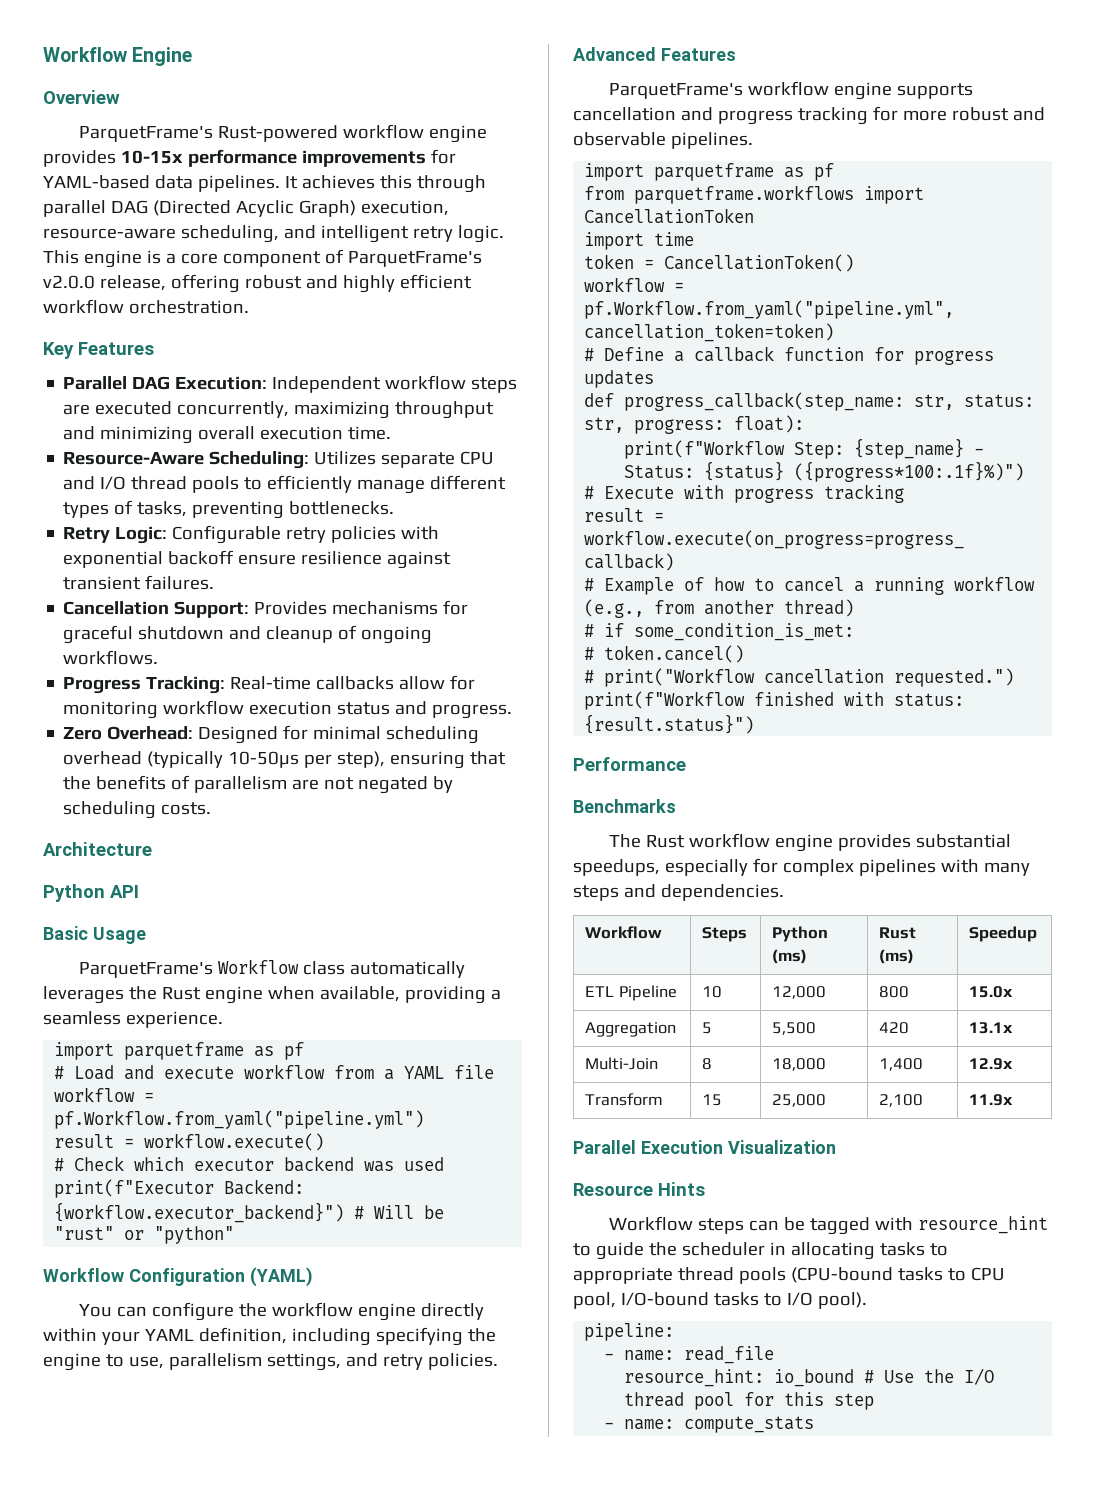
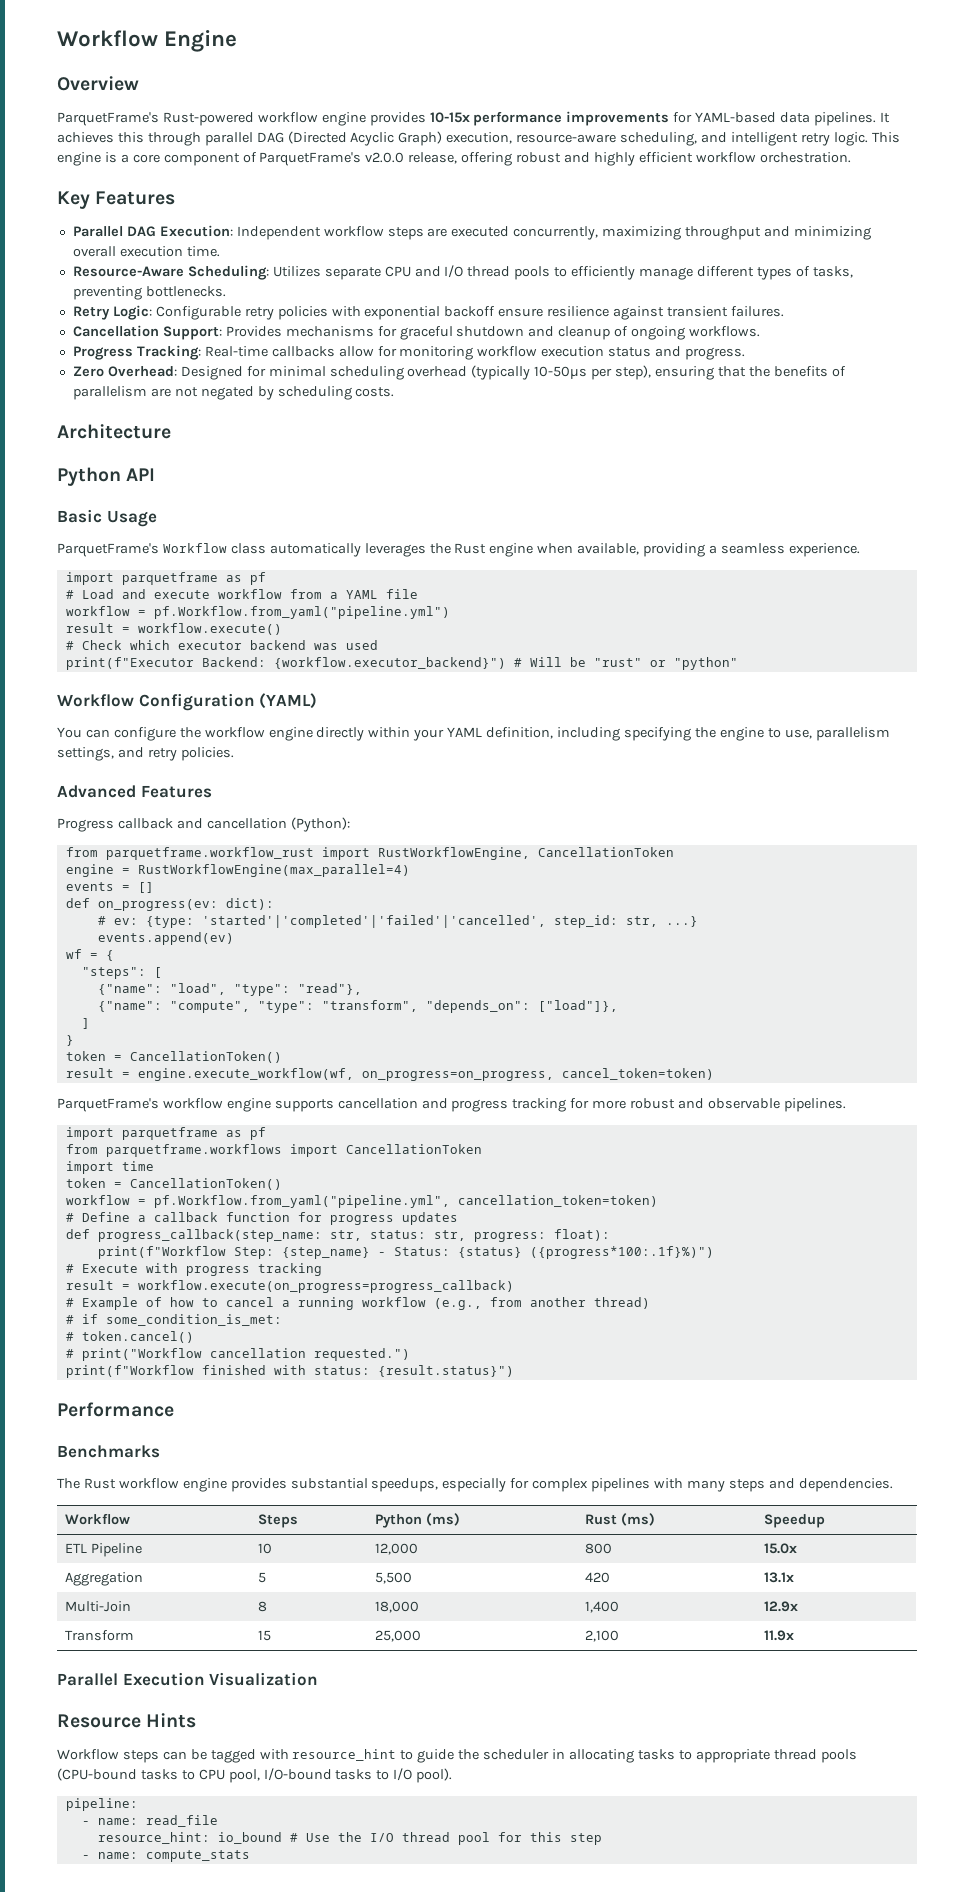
+ Progress callback and cancellation (Python):
+ from parquetframe.workflow_rust import RustWorkflowEngine, CancellationToken
+ engine = RustWorkflowEngine(max_parallel=4)
+ events = []
+ def on_progress(ev: dict):
+ # ev: {type: 'started'|'completed'|'failed'|'cancelled', step_id: str, ...}
+ events.append(ev)
+ wf = {
+ "steps": [
+ {"name": "load", "type": "read"},
+ {"name": "compute", "type": "transform", "depends_on": ["load"]},
+ ]
+ }
+ token = CancellationToken()
+ result = engine.execute_workflow(wf, on_progress=on_progress, cancel_token=token)

